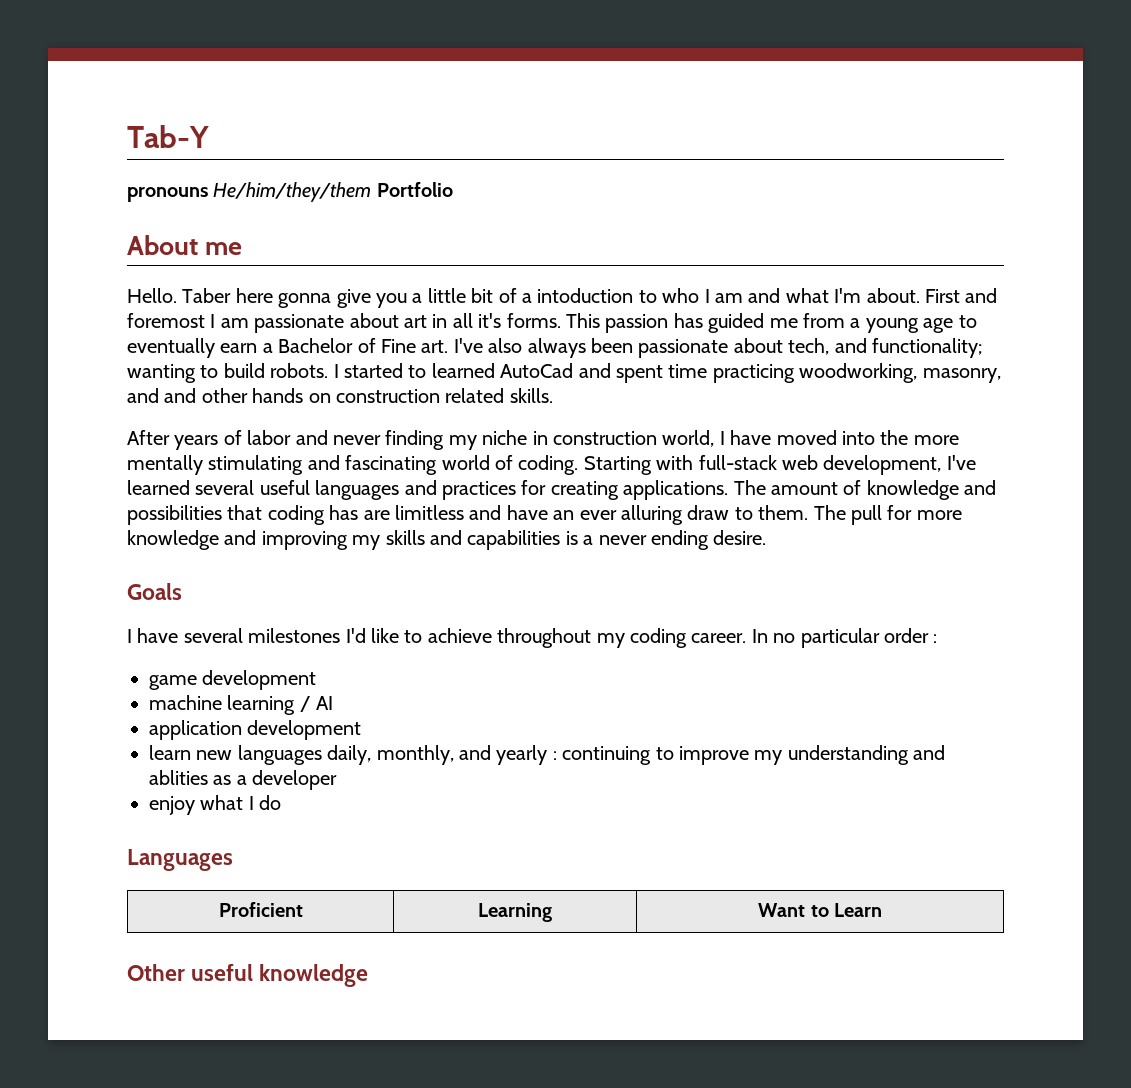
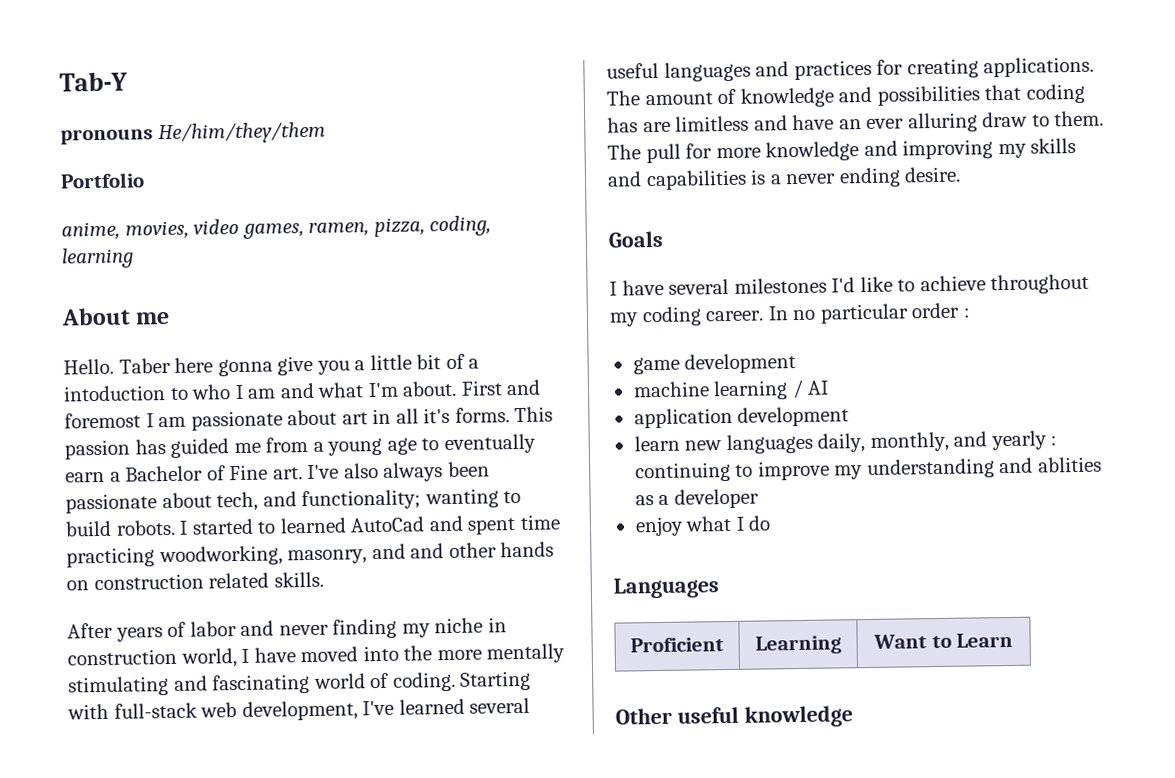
- pronouns He/him/they/them Portfolio
+ pronouns He/him/they/them
+ Portfolio
+ anime, movies, video games, ramen, pizza, coding, learning

